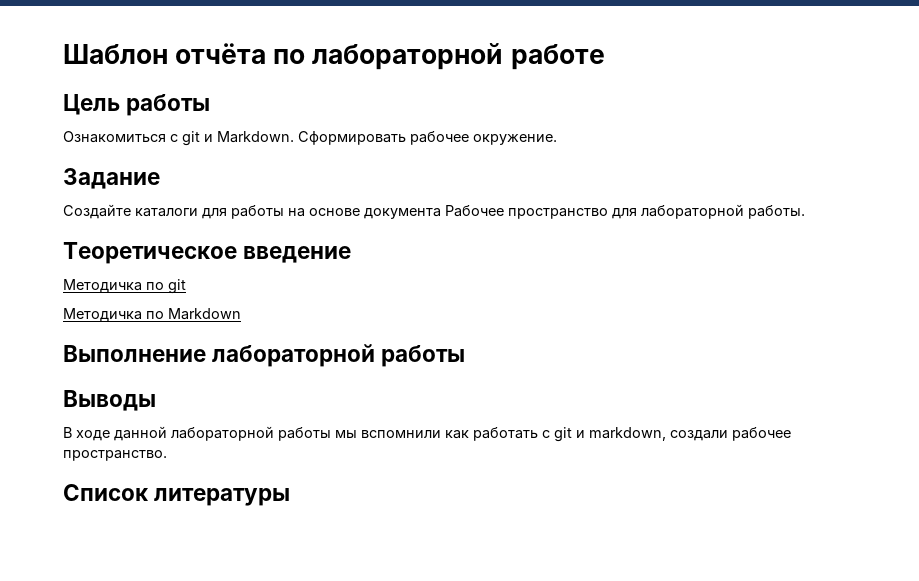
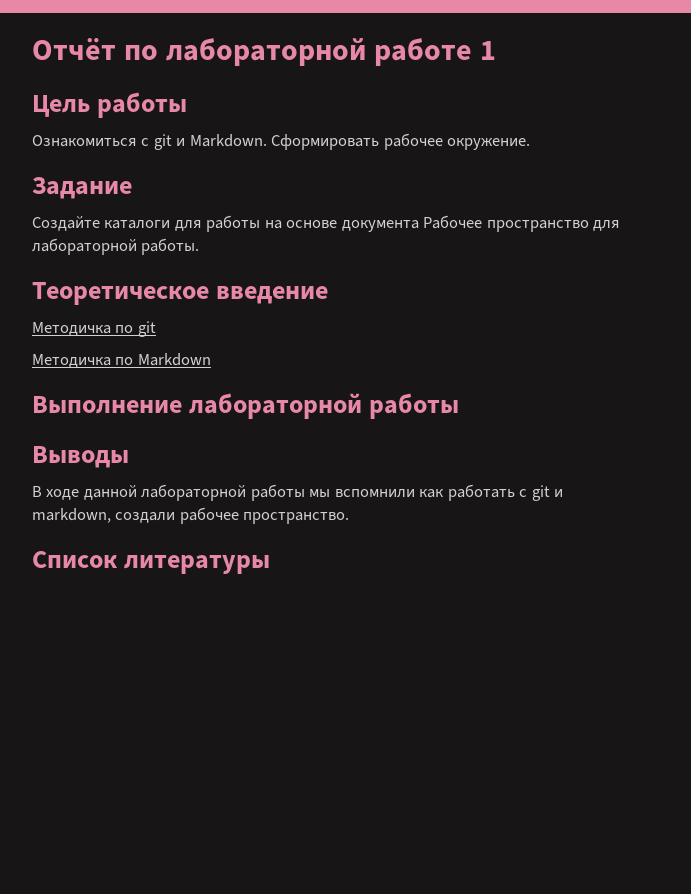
- Шаблон отчёта по лабораторной работе
+ Отчёт по лабораторной работе 1

